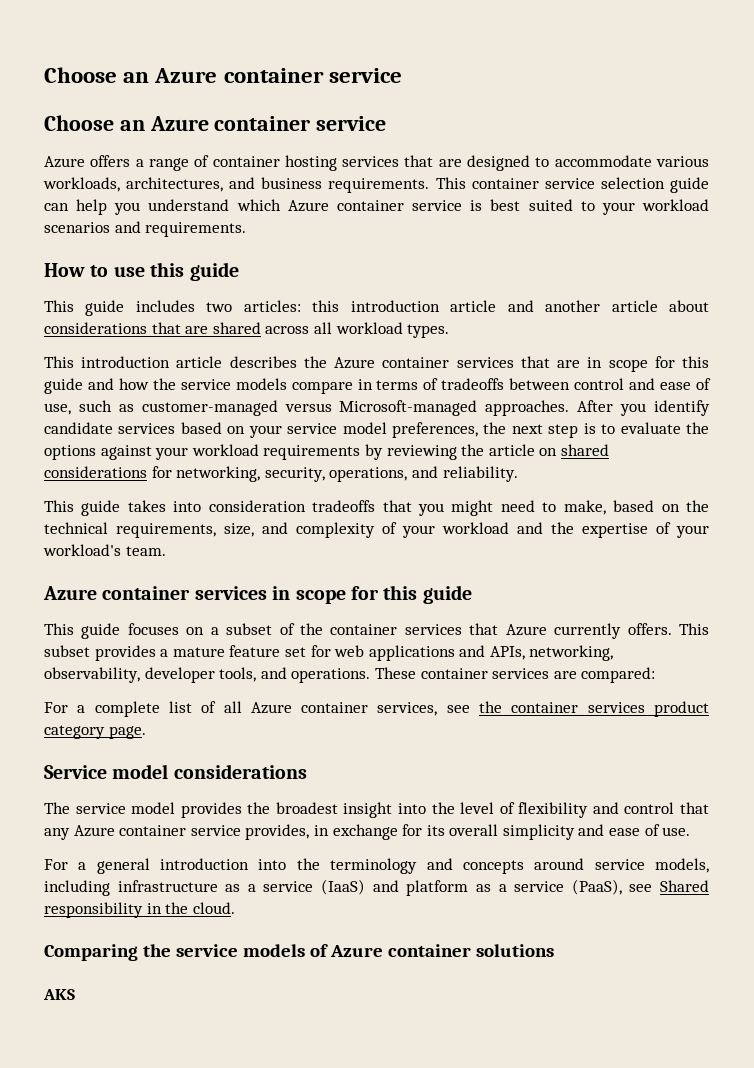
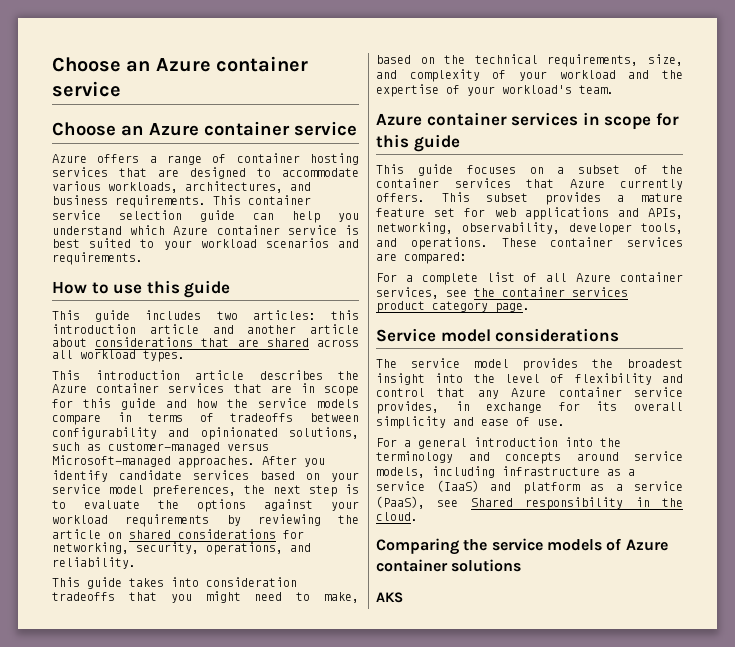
- This introduction article describes the Azure container services that are in scope for this guide and how the service models compare in terms of tradeoffs between control and ease of use, such as customer-managed versus Microsoft-managed approaches.
+ This introduction article describes the Azure container services that are in scope for this guide and how the service models compare in terms of tradeoffs between configurability and opinionated solutions, such as customer-managed versus Microsoft-managed approaches.

